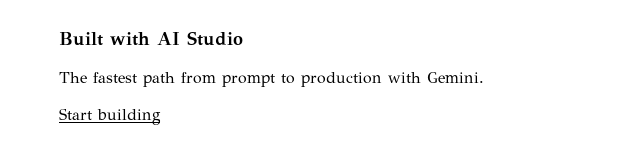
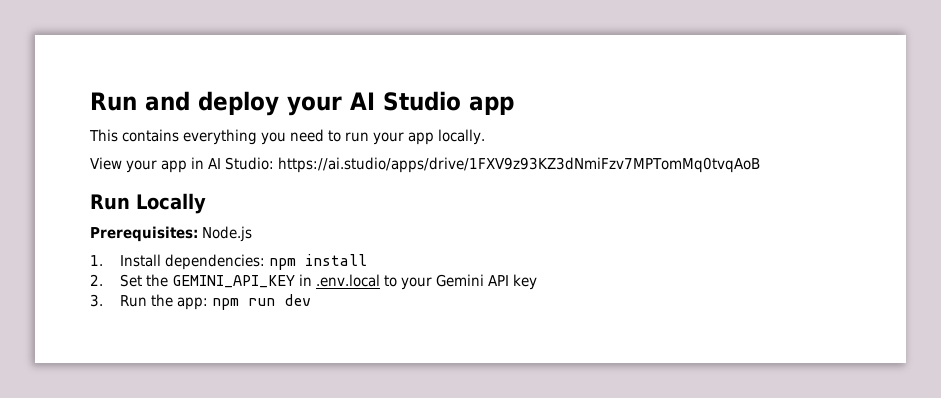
- Built with AI Studio
- The fastest path from prompt to production with Gemini.
- Start building
+ Run and deploy your AI Studio app
+ This contains everything you need to run your app locally.
+ View your app in AI Studio: https://ai.studio/apps/drive/1FXV9z93KZ3dNmiFzv7MPTomMq0tvqAoB
+ Run Locally
+ Prerequisites: Node.js
+ 1. Install dependencies: npm install
+ 2. Set the GEMINI_API_KEY in .env.local to your Gemini API key
+ 3. Run the app: npm run dev

